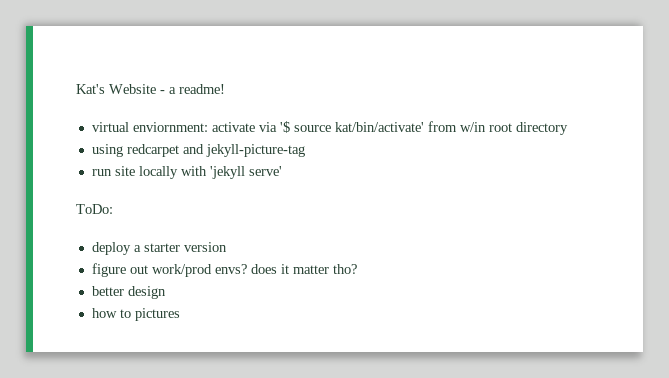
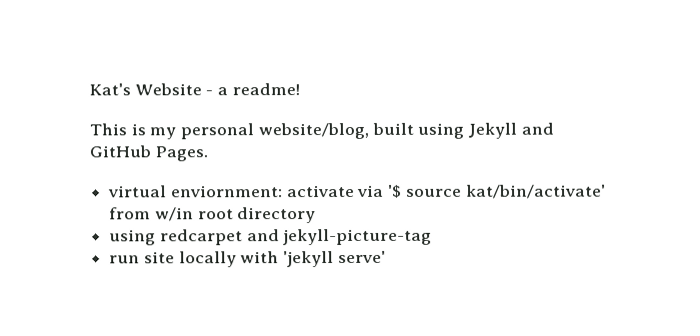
+ This is my personal website/blog, built using Jekyll and GitHub Pages.
- ToDo:
- deploy a starter version
- figure out work/prod envs? does it matter tho?
- better design
- how to pictures

